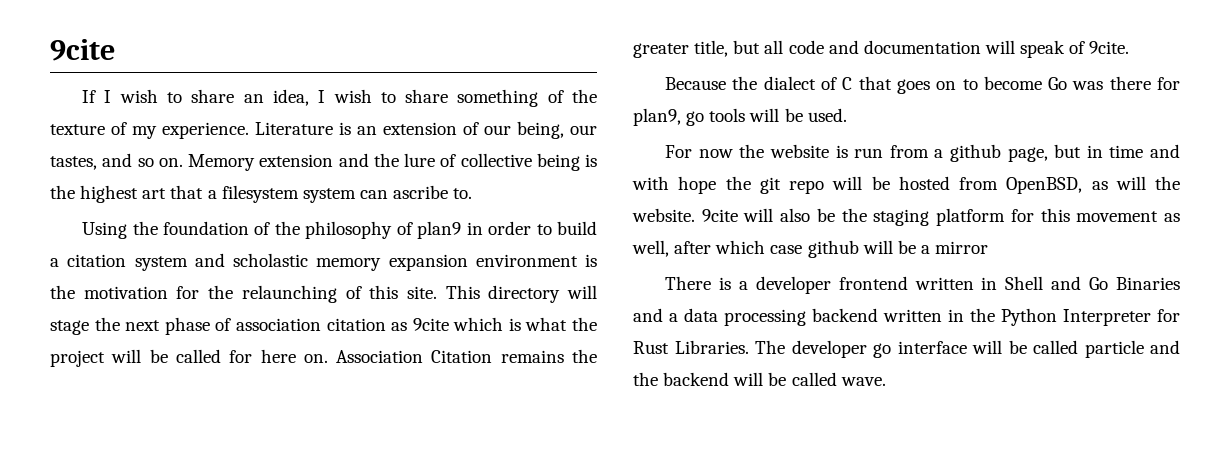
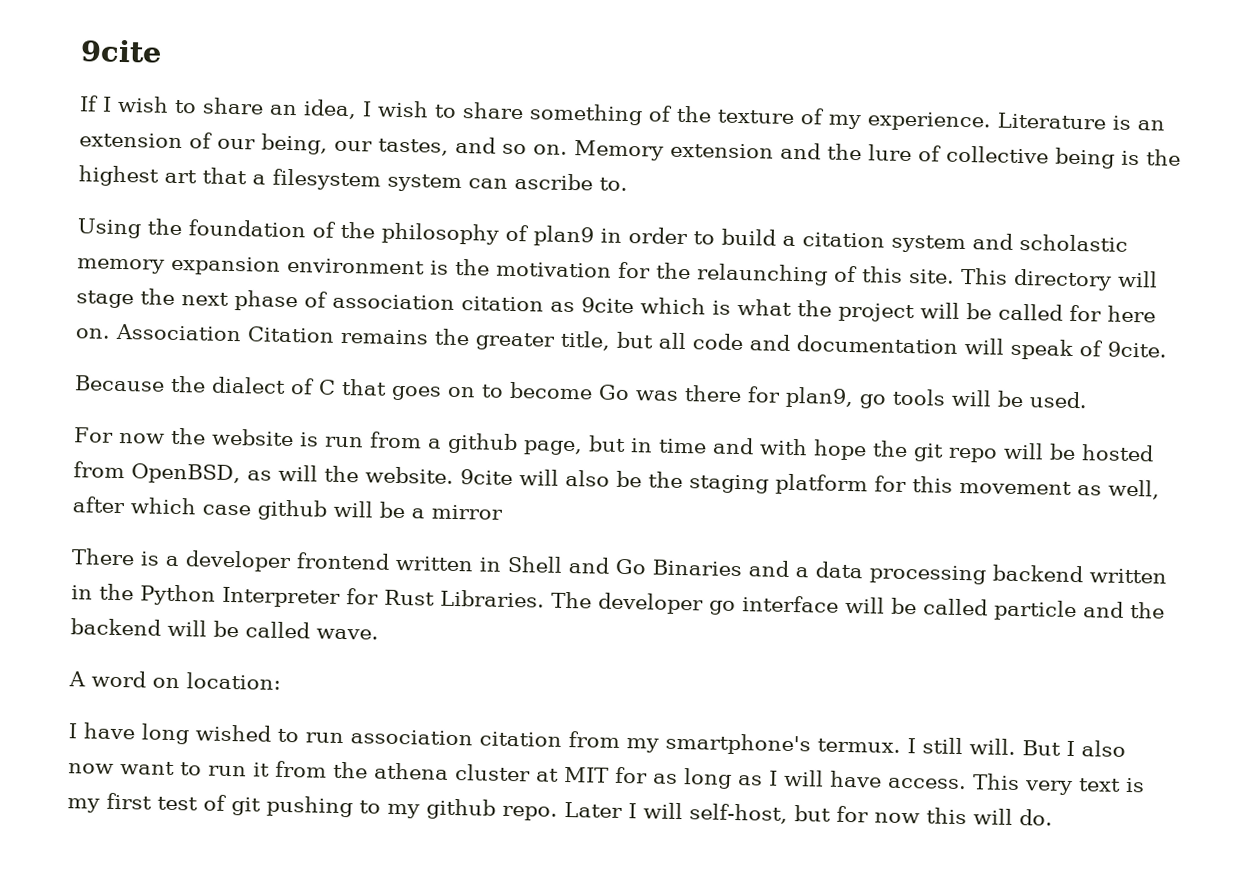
+ A word on location:
+ I have long wished to run association citation from my smartphone's termux. I still will. But I also now want to run it from the athena cluster at MIT for as long as I will have access. This very text is my first test of git pushing to my github repo. Later I will self-host, but for now this will do.

